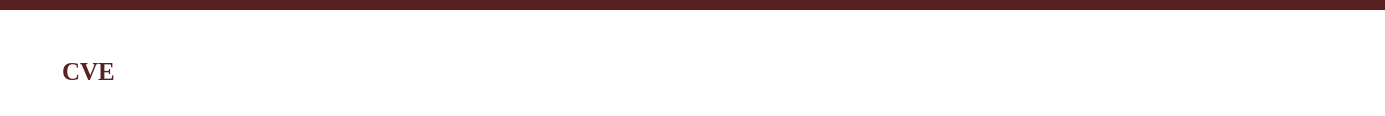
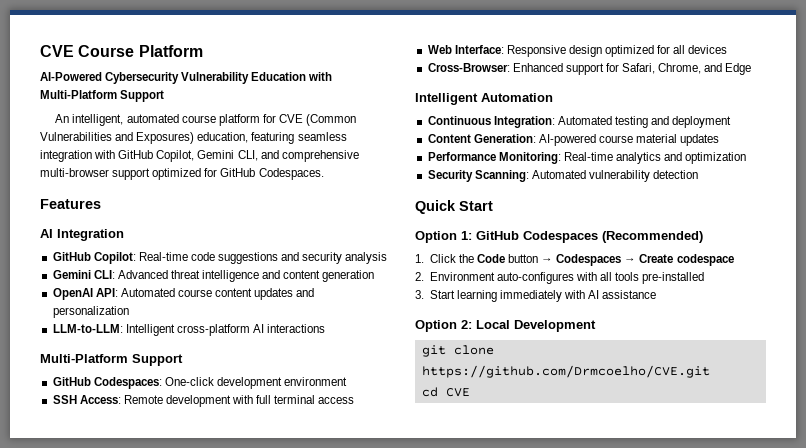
- CVE
+ CVE Course Platform
+ AI-Powered Cybersecurity Vulnerability Education with Multi-Platform Support
+ An intelligent, automated course platform for CVE (Common Vulnerabilities and Exposures) education, featuring seamless integration with GitHub Copilot, Gemini CLI, and comprehensive multi-browser support optimized for GitHub Codespaces.
+ Features
+ AI Integration
+ GitHub Copilot: Real-time code suggestions and security analysis
+ Gemini CLI: Advanced threat intelligence and content generation
+ OpenAI API: Automated course content updates and personalization
+ LLM-to-LLM: Intelligent cross-platform AI interactions
+ Multi-Platform Support
+ GitHub Codespaces: One-click development environment
+ SSH Access: Remote development with full terminal access
+ Web Interface: Responsive design optimized for all devices
+ Cross-Browser: Enhanced support for Safari, Chrome, and Edge
+ Intelligent Automation
+ Continuous Integration: Automated testing and deployment
+ Content Generation: AI-powered course material updates
+ Performance Monitoring: Real-time analytics and optimization
+ Security Scanning: Automated vulnerability detection
+ Quick Start
+ Option 1: GitHub Codespaces (Recommended)
+ 1. Click the Code button → Codespaces → Create codespace
+ 2. Environment auto-configures with all tools pre-installed
+ 3. Start learning immediately with AI assistance
+ Option 2: Local Development
+ git clone https://github.com/Drmcoelho/CVE.git
+ cd CVE

